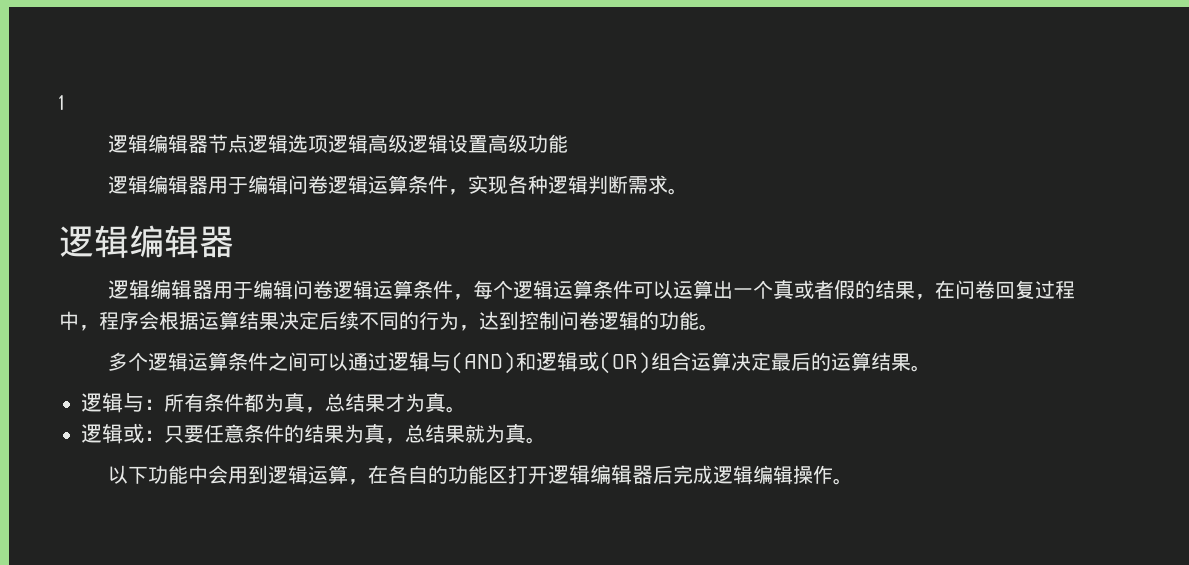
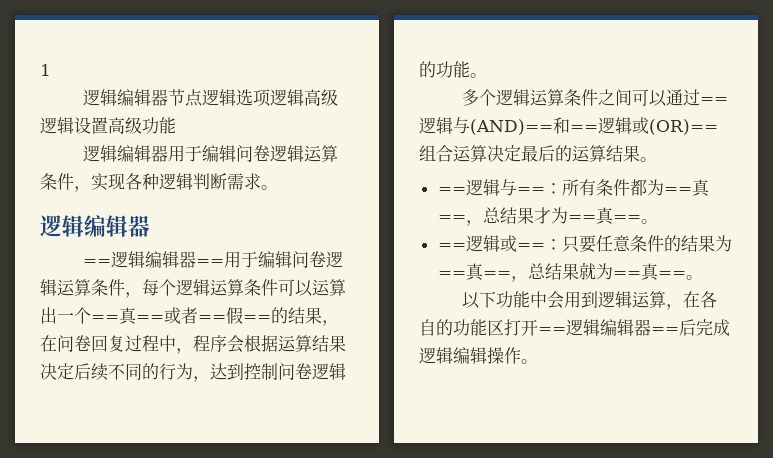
- 逻辑编辑器用于编辑问卷逻辑运算条件，每个逻辑运算条件可以运算出一个真或者假的结果，在问卷回复过程中，程序会根据运算结果决定后续不同的行为，达到控制问卷逻辑的功能。
+ ==逻辑编辑器==用于编辑问卷逻辑运算条件，每个逻辑运算条件可以运算出一个==真==或者==假==的结果，在问卷回复过程中，程序会根据运算结果决定后续不同的行为，达到控制问卷逻辑的功能。
- 多个逻辑运算条件之间可以通过逻辑与(AND)和逻辑或(OR)组合运算决定最后的运算结果。
+ 多个逻辑运算条件之间可以通过==逻辑与(AND)==和==逻辑或(OR)==组合运算决定最后的运算结果。
- 逻辑与：所有条件都为真，总结果才为真。
- 逻辑或：只要任意条件的结果为真，总结果就为真。
+ ==逻辑与==：所有条件都为==真==，总结果才为==真==。
+ ==逻辑或==：只要任意条件的结果为==真==，总结果就为==真==。
- 以下功能中会用到逻辑运算，在各自的功能区打开逻辑编辑器后完成逻辑编辑操作。
+ 以下功能中会用到逻辑运算，在各自的功能区打开==逻辑编辑器==后完成逻辑编辑操作。

